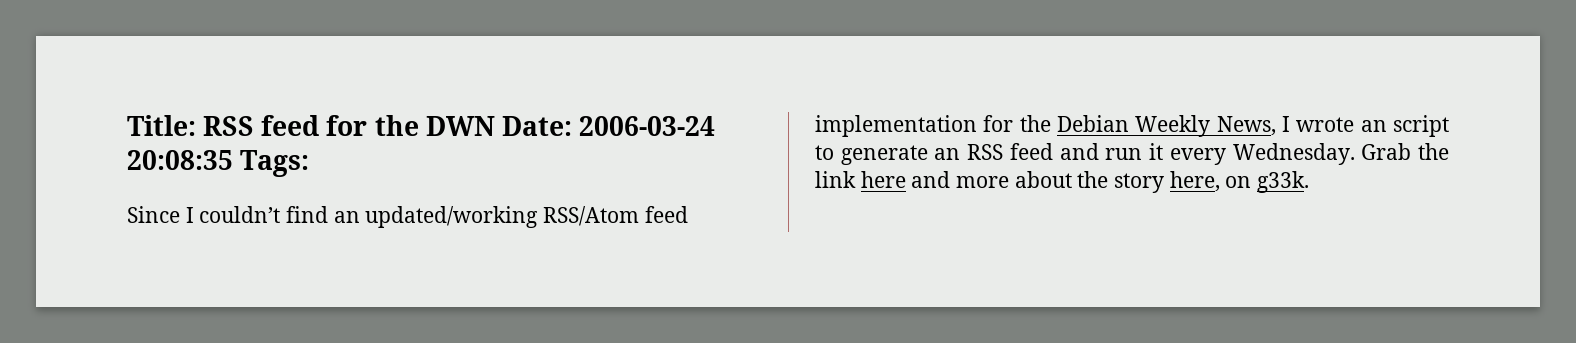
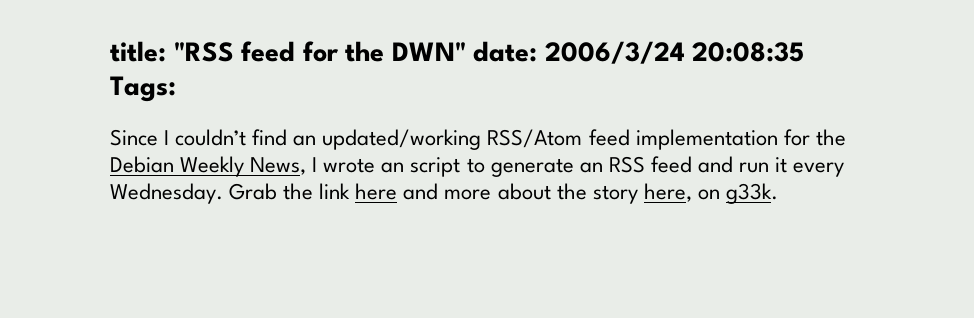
- Title: RSS feed for the DWN Date: 2006-03-24 20:08:35 Tags:
+ title: "RSS feed for the DWN" date: 2006/3/24 20:08:35 Tags:

